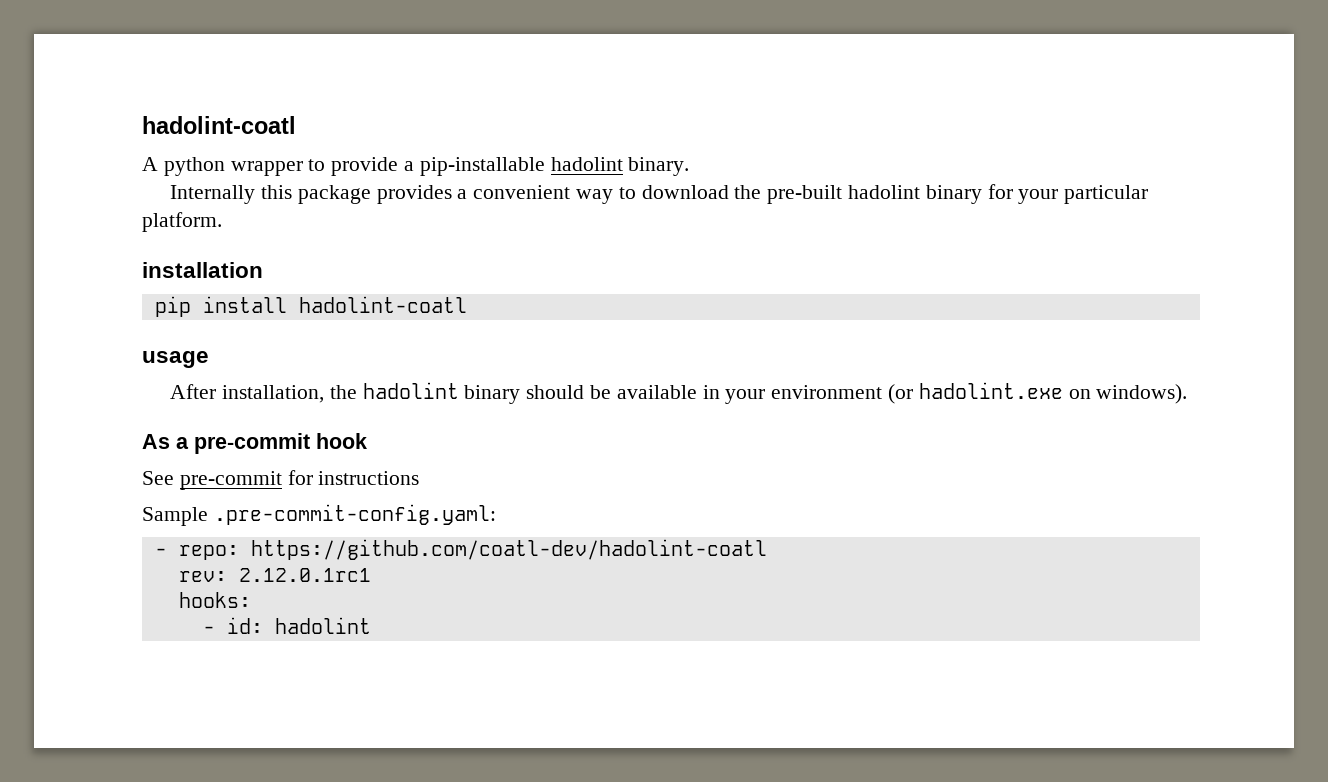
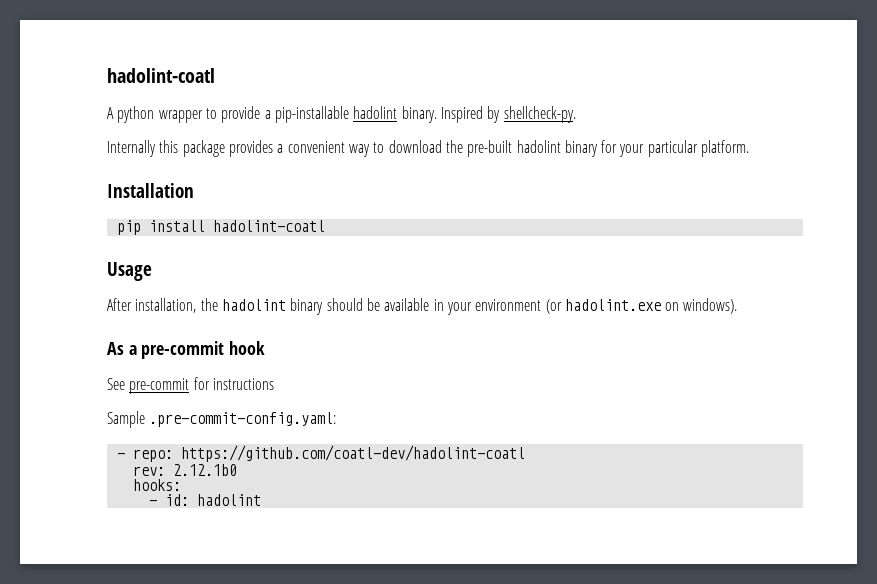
+ Inspired by shellcheck-py.
- installation
+ Installation
- usage
+ Usage
- rev: 2.12.0.1rc1
+ rev: 2.12.1b0

